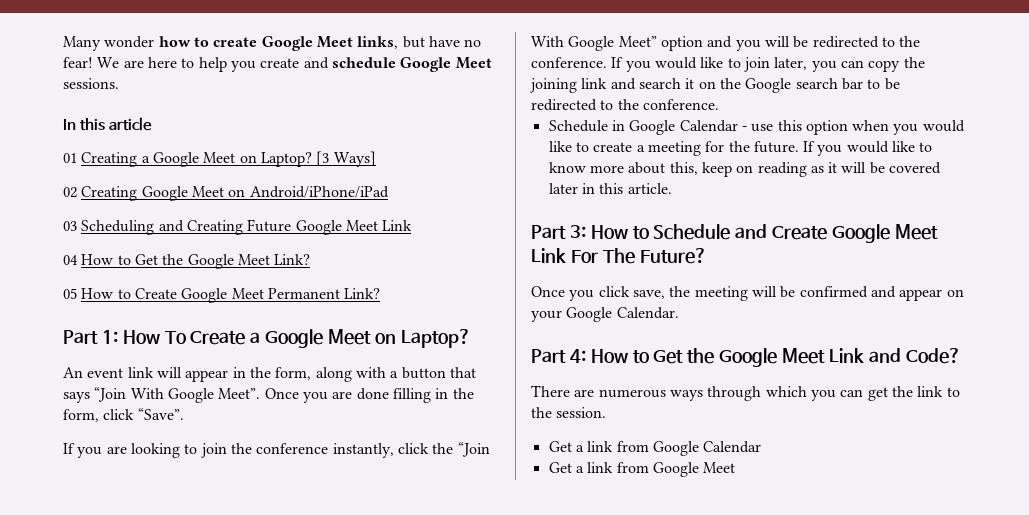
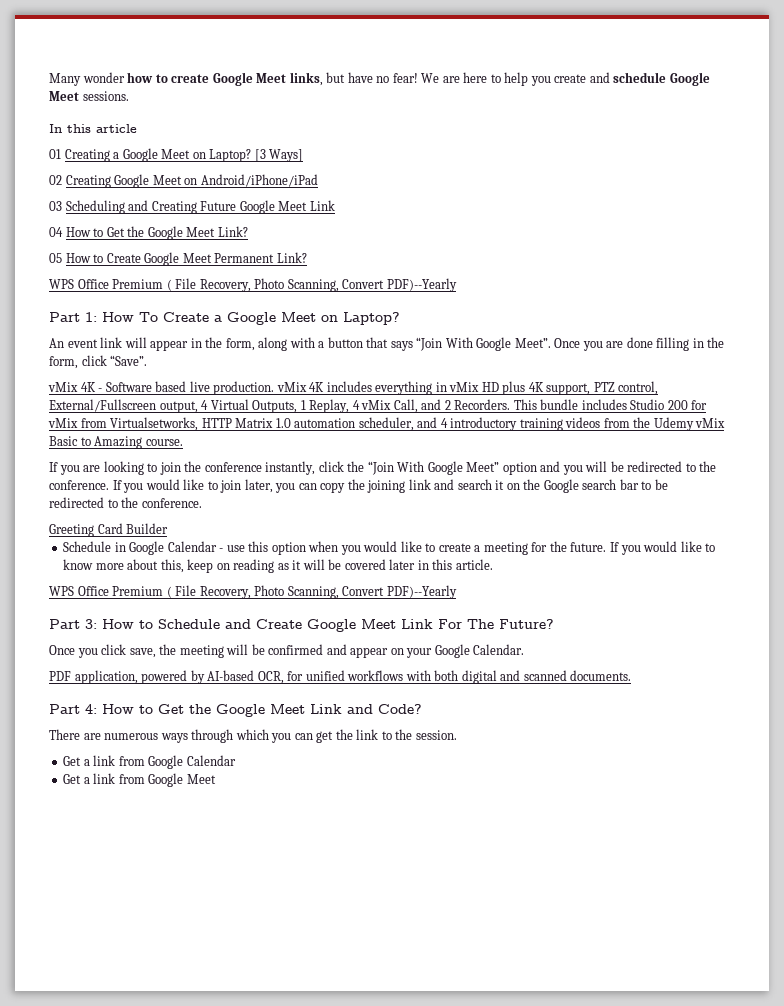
  05 How to Create Google Meet Permanent Link?
+ WPS Office Premium ( File Recovery, Photo Scanning, Convert PDF)--Yearly
+ vMix 4K - Software based live production. vMix 4K includes everything in vMix HD plus 4K support, PTZ control, External/Fullscreen output, 4 Virtual Outputs, 1 Replay, 4 vMix Call, and 2 Recorders. This bundle includes Studio 200 for vMix from Virtualsetworks, HTTP Matrix 1.0 automation scheduler, and 4 introductory training videos from the Udemy vMix Basic to Amazing course.
+ Greeting Card Builder
  If you would like to know more about this, keep on reading as it will be covered later in this article.
+ WPS Office Premium ( File Recovery, Photo Scanning, Convert PDF)--Yearly
+ PDF application, powered by AI-based OCR, for unified workflows with both digital and scanned documents.

